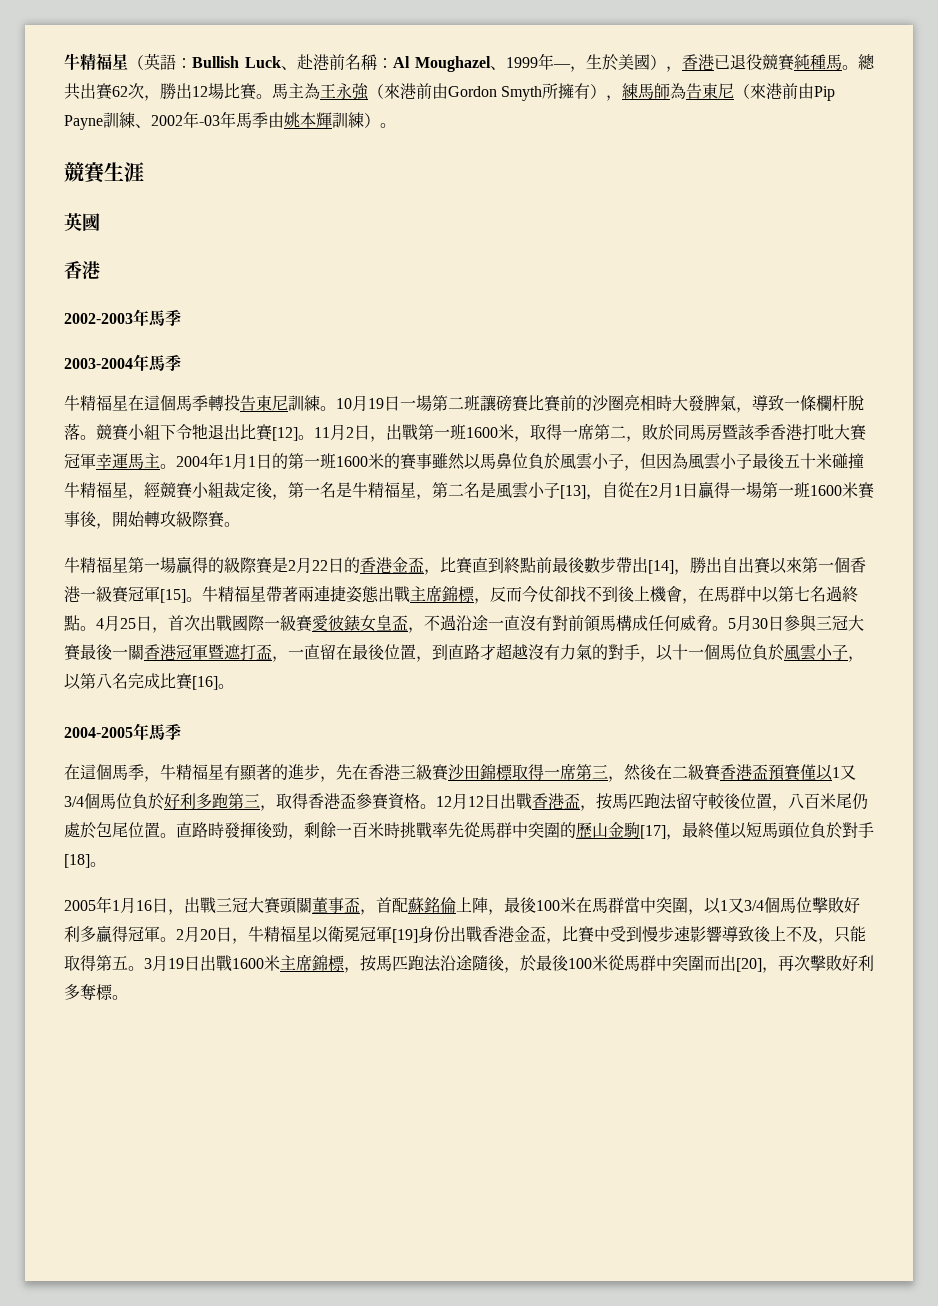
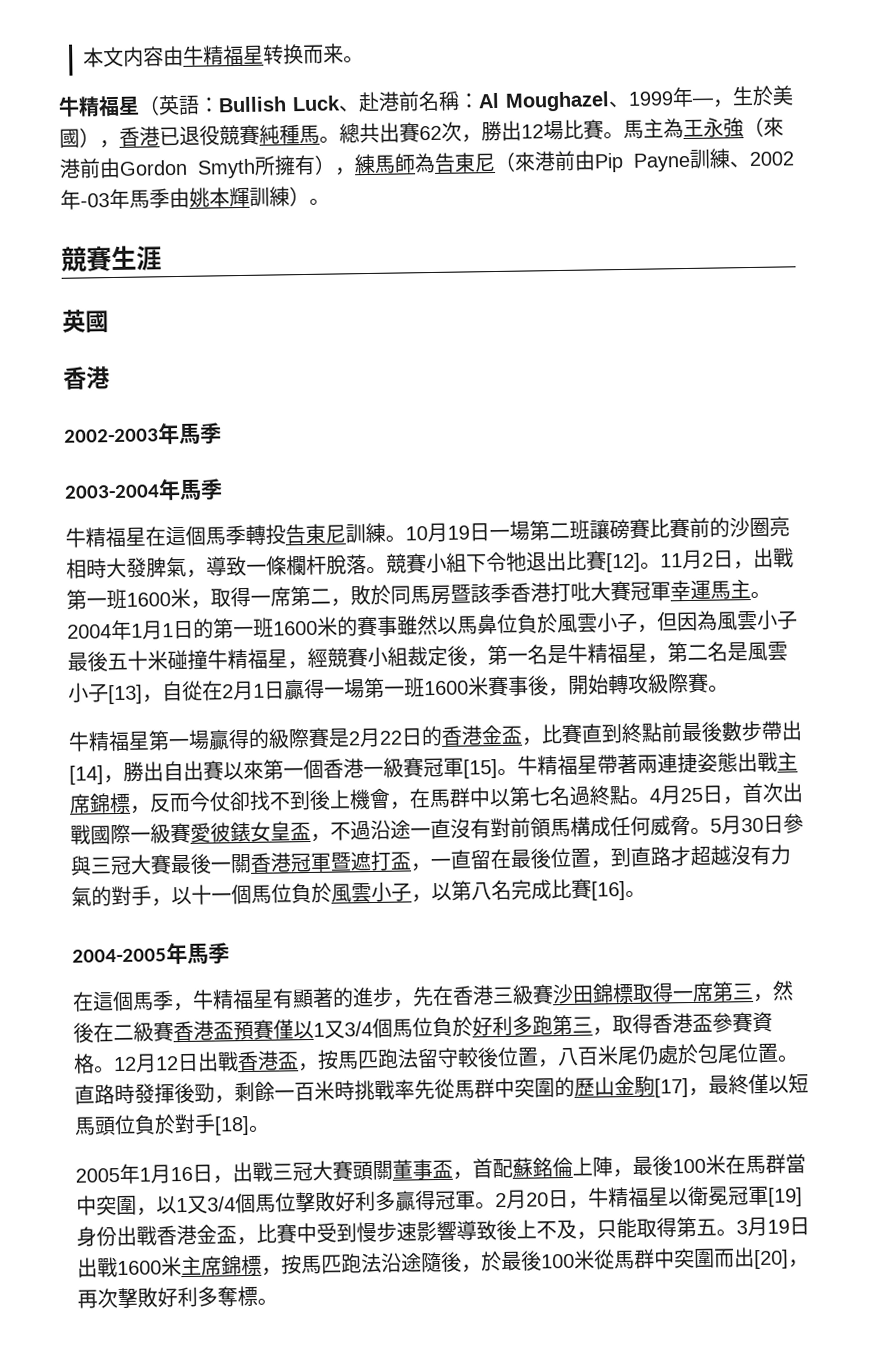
+ 本文内容由牛精福星转换而来。

